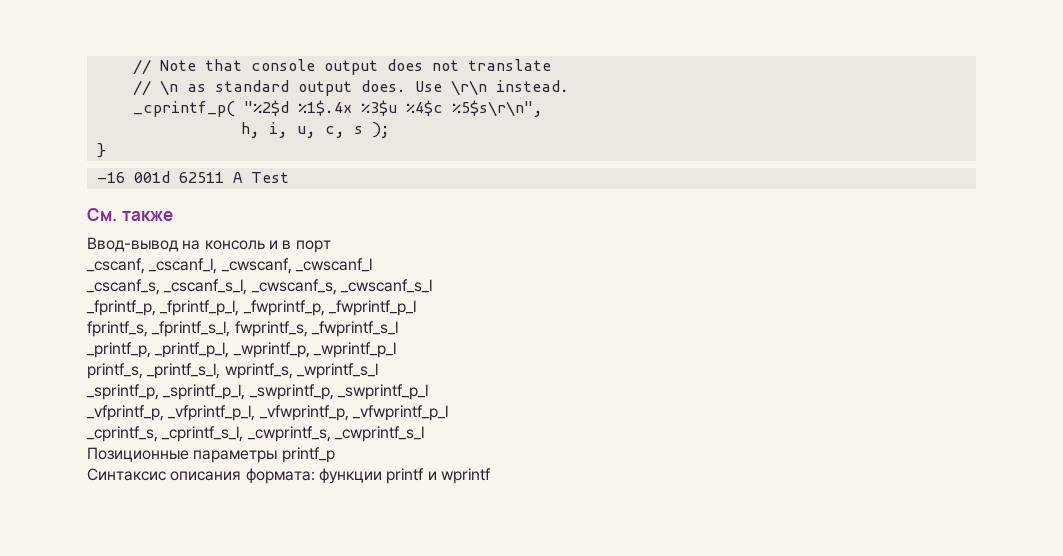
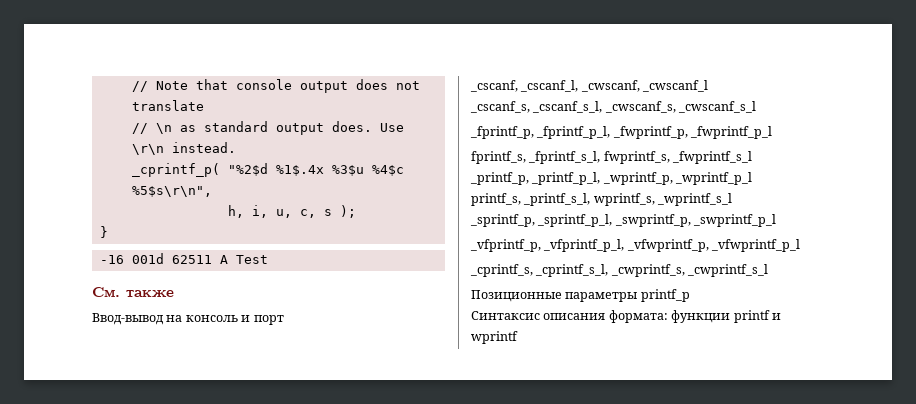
- Ввод-вывод на консоль и в порт
+ Ввод-вывод на консоль и порт

